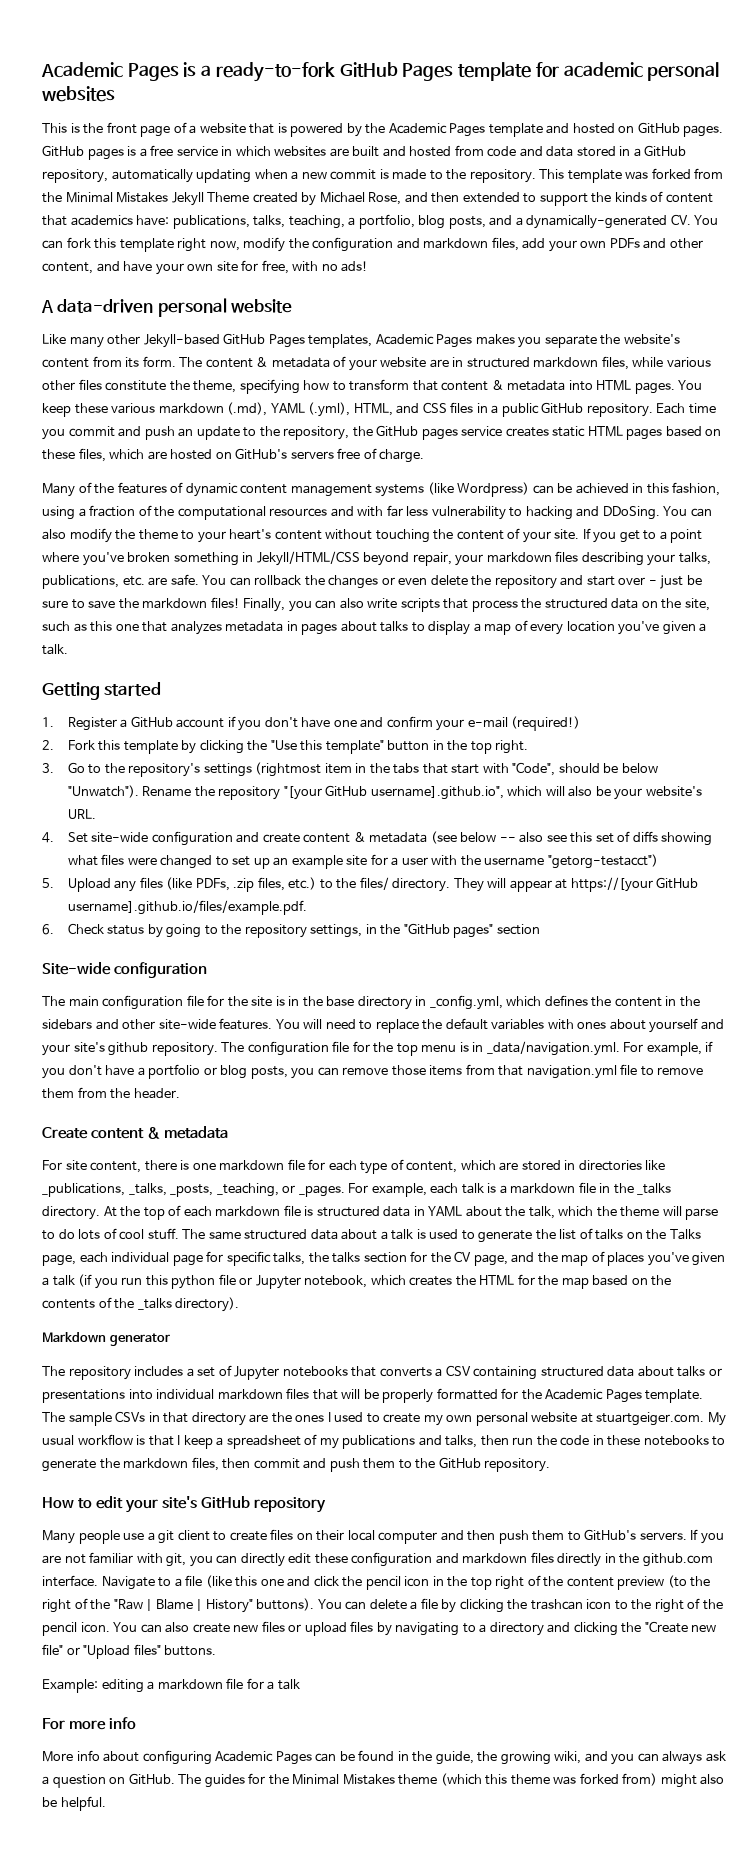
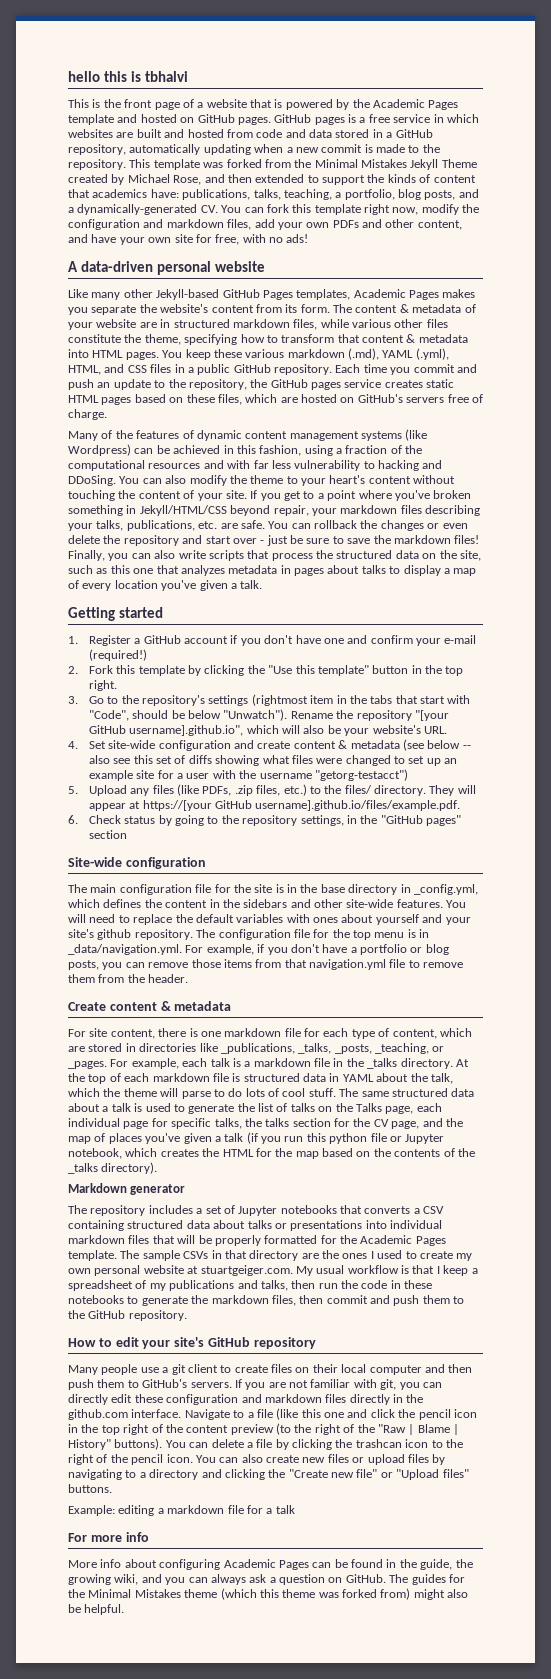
- Academic Pages is a ready-to-fork GitHub Pages template for academic personal websites
+ hello this is tbhalvi

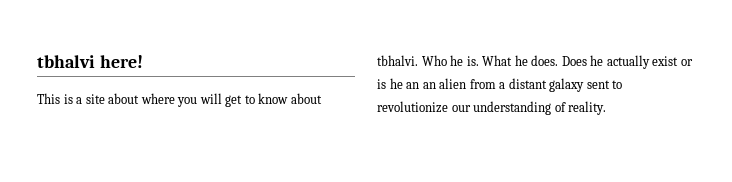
- hello this is tbhalvi
+ tbhalvi here!
- This is the front page of a website that is powered by the Academic Pages template and hosted on GitHub pages. GitHub pages is a free service in which websites are built and hosted from code and data stored in a GitHub repository, automatically updating when a new commit is made to the repository. This template was forked from the Minimal Mistakes Jekyll Theme created by Michael Rose, and then extended to support the kinds of content that academics have: publications, talks, teaching, a portfolio, blog posts, and a dynamically-generated CV. You can fork this template right now, modify the configuration and markdown files, add your own PDFs and other content, and have your own site for free, with no ads!
- A data-driven personal website
- Like many other Jekyll-based GitHub Pages templates, Academic Pages makes you separate the website's content from its form. The content & metadata of your website are in structured markdown files, while various other files constitute the theme, specifying how to transform that content & metadata into HTML pages. You keep these various markdown (.md), YAML (.yml), HTML, and CSS files in a public GitHub repository. Each time you commit and push an update to the repository, the GitHub pages service creates static HTML pages based on these files, which are hosted on GitHub's servers free of charge.
- Many of the features of dynamic content management systems (like Wordpress) can be achieved in this fashion, using a fraction of the computational resources and with far less vulnerability to hacking and DDoSing. You can also modify the theme to your heart's content without touching the content of your site. If you get to a point where you've broken something in Jekyll/HTML/CSS beyond repair, your markdown files describing your talks, publications, etc. are safe. You can rollback the changes or even delete the repository and start over - just be sure to save the markdown files! Finally, you can also write scripts that process the structured data on the site, such as this one that analyzes metadata in pages about talks to display a map of every location you've given a talk.
- Getting started
- 1. Register a GitHub account if you don't have one and confirm your e-mail (required!)
- 2. Fork this template by clicking the "Use this template" button in the top right.
- 3. Go to the repository's settings (rightmost item in the tabs that start with "Code", should be below "Unwatch"). Rename the repository "[your GitHub username].github.io", which will also be your website's URL.
- 4. Set site-wide configuration and create content & metadata (see below -- also see this set of diffs showing what files were changed to set up an example site for a user with the username "getorg-testacct")
- 5. Upload any files (like PDFs, .zip files, etc.) to the files/ directory. They will appear at https://[your GitHub username].github.io/files/example.pdf.
- 6. Check status by going to the repository settings, in the "GitHub pages" section
- Site-wide configuration
- The main configuration file for the site is in the base directory in _config.yml, which defines the content in the sidebars and other site-wide features. You will need to replace the default variables with ones about yourself and your site's github repository. The configuration file for the top menu is in _data/navigation.yml. For example, if you don't have a portfolio or blog posts, you can remove those items from that navigation.yml file to remove them from the header.
- Create content & metadata
- For site content, there is one markdown file for each type of content, which are stored in directories like _publications, _talks, _posts, _teaching, or _pages. For example, each talk is a markdown file in the _talks directory. At the top of each markdown file is structured data in YAML about the talk, which the theme will parse to do lots of cool stuff. The same structured data about a talk is used to generate the list of talks on the Talks page, each individual page for specific talks, the talks section for the CV page, and the map of places you've given a talk (if you run this python file or Jupyter notebook, which creates the HTML for the map based on the contents of the _talks directory).
- Markdown generator
- The repository includes a set of Jupyter notebooks that converts a CSV containing structured data about talks or presentations into individual markdown files that will be properly formatted for the Academic Pages template. The sample CSVs in that directory are the ones I used to create my own personal website at stuartgeiger.com. My usual workflow is that I keep a spreadsheet of my publications and talks, then run the code in these notebooks to generate the markdown files, then commit and push them to the GitHub repository.
- How to edit your site's GitHub repository
- Many people use a git client to create files on their local computer and then push them to GitHub's servers. If you are not familiar with git, you can directly edit these configuration and markdown files directly in the github.com interface. Navigate to a file (like this one and click the pencil icon in the top right of the content preview (to the right of the "Raw | Blame | History" buttons). You can delete a file by clicking the trashcan icon to the right of the pencil icon. You can also create new files or upload files by navigating to a directory and clicking the "Create new file" or "Upload files" buttons.
- Example: editing a markdown file for a talk
- For more info
- More info about configuring Academic Pages can be found in the guide, the growing wiki, and you can always ask a question on GitHub. The guides for the Minimal Mistakes theme (which this theme was forked from) might also be helpful.
+ This is a site about where you will get to know about tbhalvi. Who he is. What he does. Does he actually exist or is he an an alien from a distant galaxy sent to revolutionize our understanding of reality.

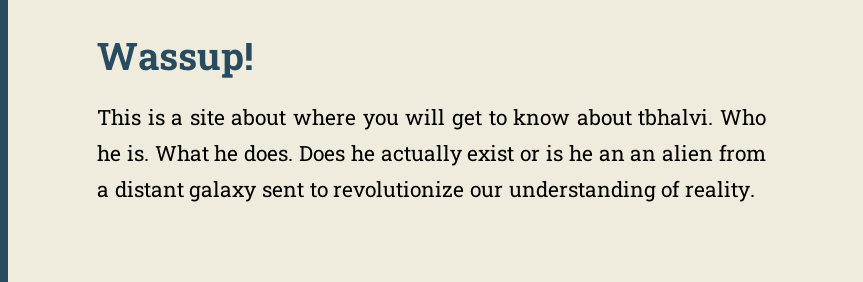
- tbhalvi here!
+ Wassup!

